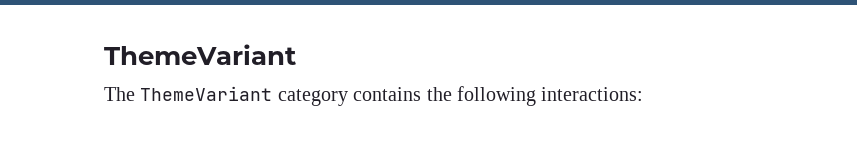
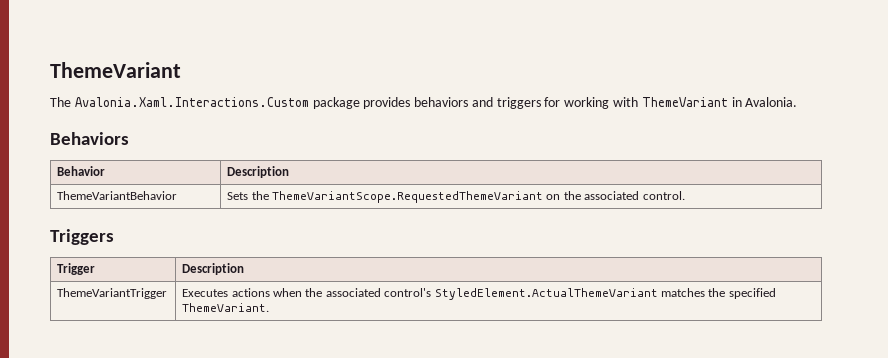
- The ThemeVariant category contains the following interactions:
+ The Avalonia.Xaml.Interactions.Custom package provides behaviors and triggers for working with ThemeVariant in Avalonia.
+ Behaviors
+ Behavior | Description
+ ThemeVariantBehavior | Sets the ThemeVariantScope.RequestedThemeVariant on the associated control.
+ Triggers
+ Trigger | Description
+ ThemeVariantTrigger | Executes actions when the associated control's StyledElement.ActualThemeVariant matches the specified ThemeVariant.

